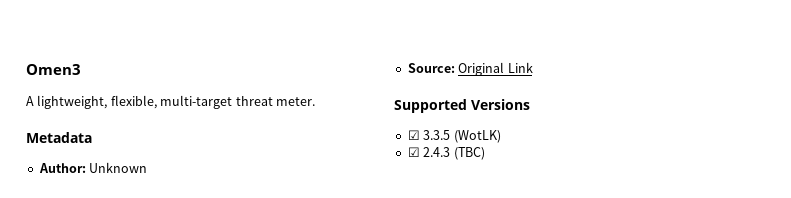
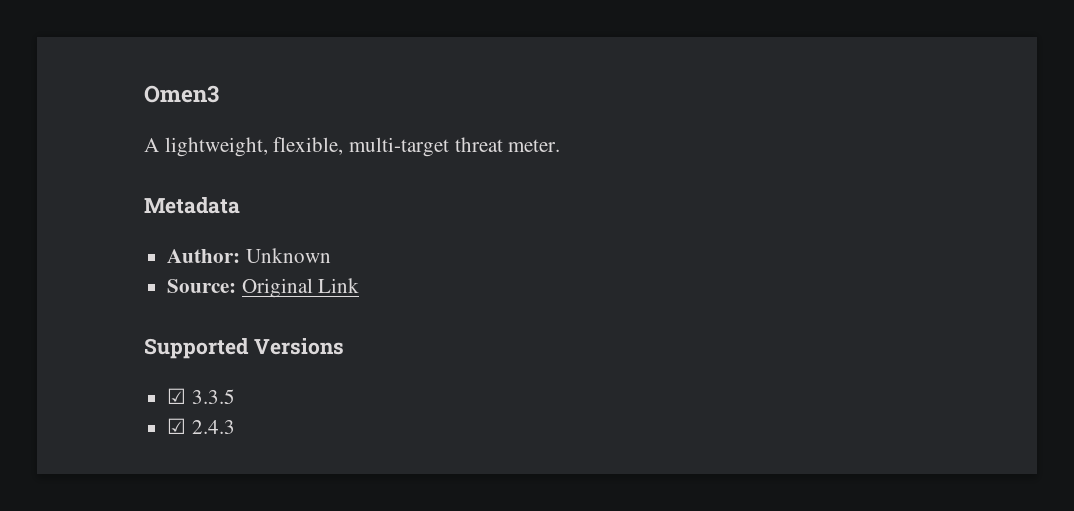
- ☑ 3.3.5 (WotLK)
+ ☑ 3.3.5
- ☑ 2.4.3 (TBC)
+ ☑ 2.4.3

